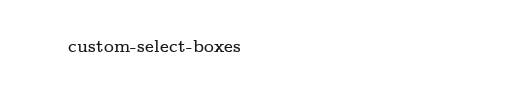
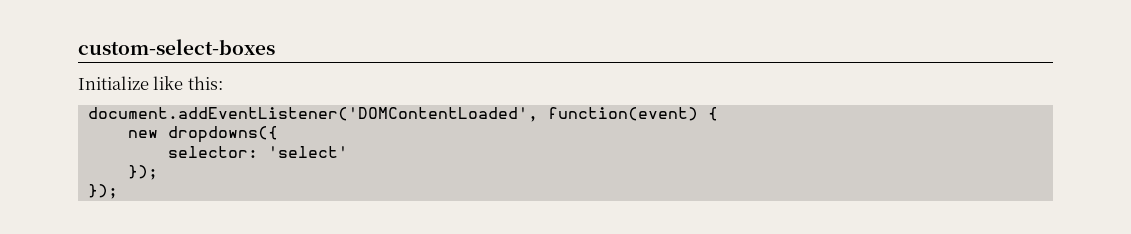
+ Initialize like this:
+ document.addEventListener('DOMContentLoaded', function(event) {
+ new dropdowns({
+ selector: 'select'
+ });
+ });

